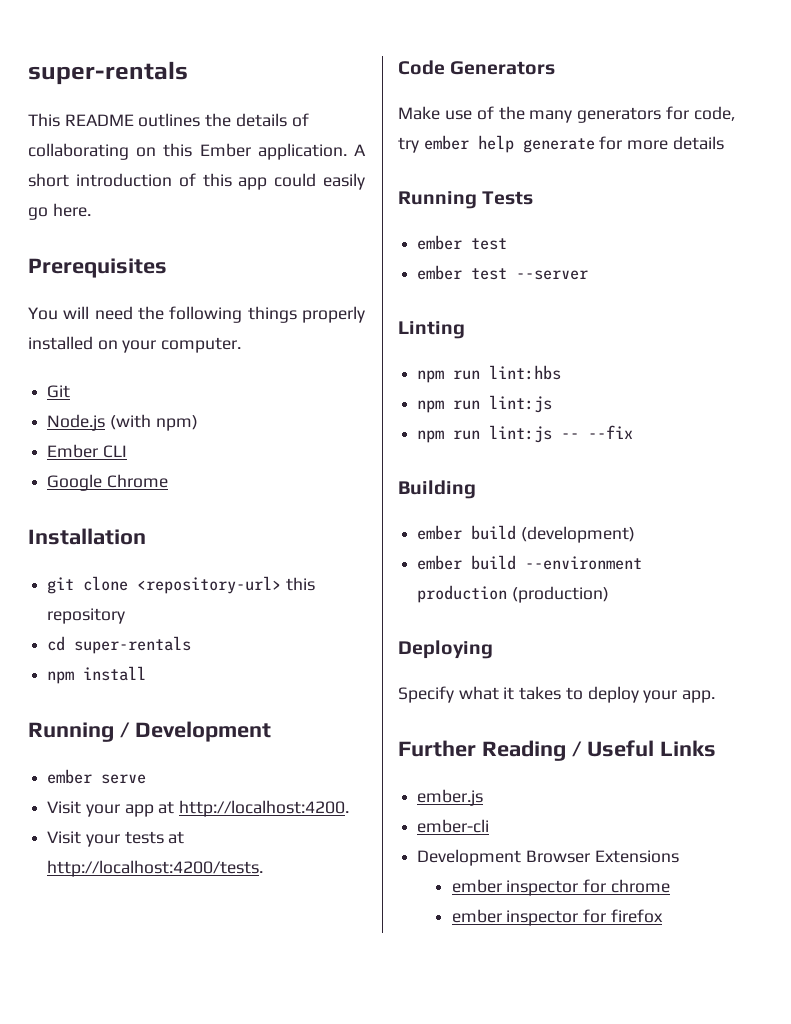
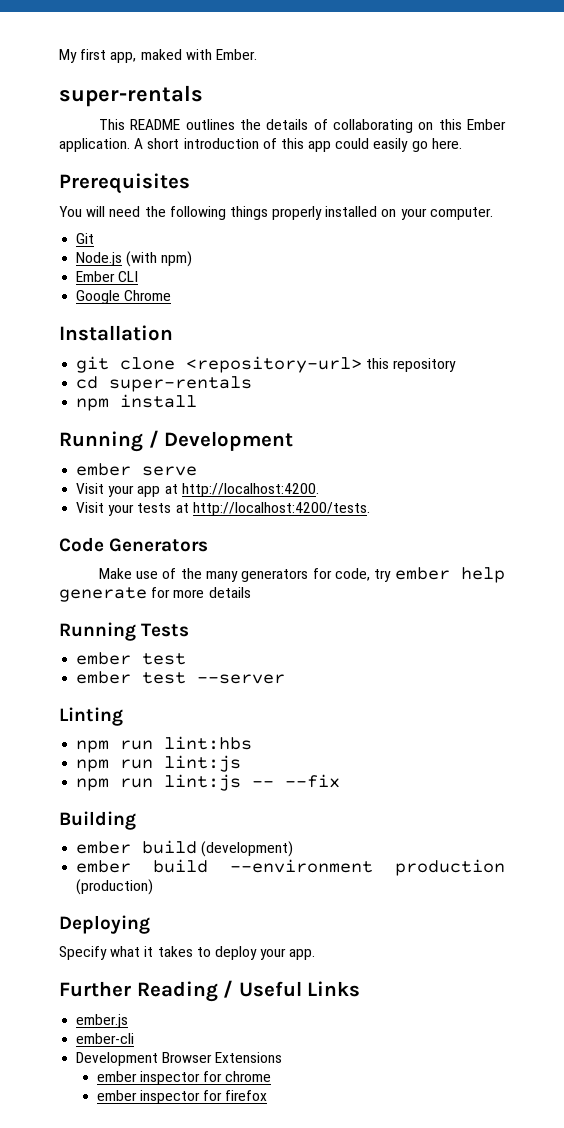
+ My first app, maked with Ember.

